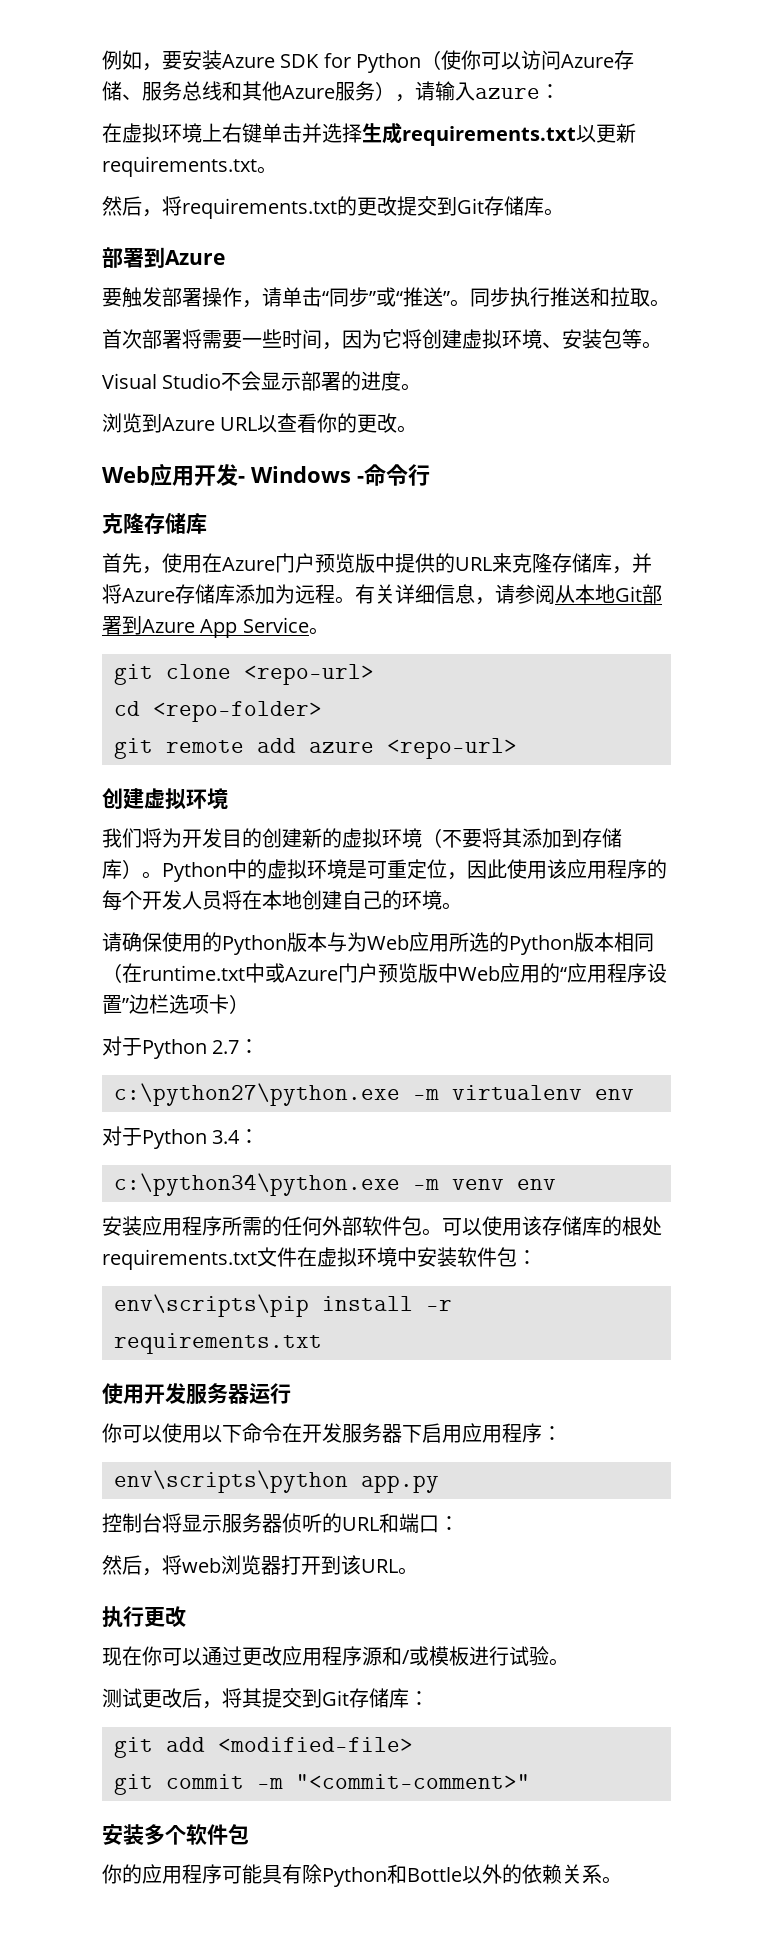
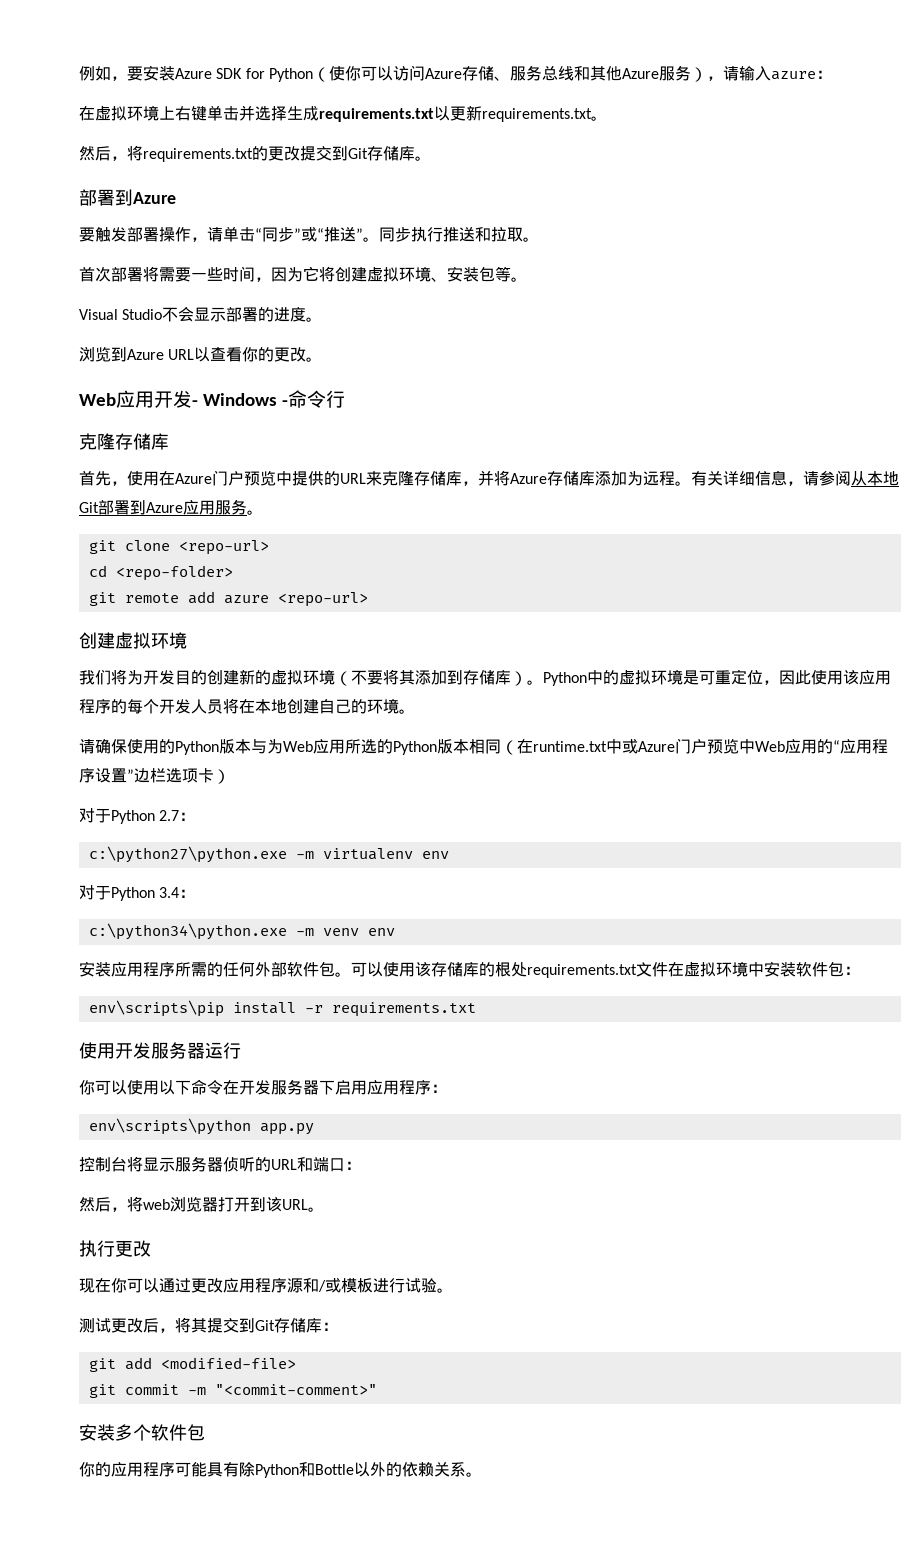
- 首先，使用在Azure门户预览版中提供的URL来克隆存储库，并将Azure存储库添加为远程。
+ 首先，使用在Azure门户预览中提供的URL来克隆存储库，并将Azure存储库添加为远程。
- 有关详细信息，请参阅从本地Git部署到Azure App Service。
+ 有关详细信息，请参阅从本地Git部署到Azure应用服务。
- 请确保使用的Python版本与为Web应用所选的Python版本相同（在runtime.txt中或Azure门户预览版中Web应用的“应用程序设置”边栏选项卡）
+ 请确保使用的Python版本与为Web应用所选的Python版本相同（在runtime.txt中或Azure门户预览中Web应用的“应用程序设置”边栏选项卡）

